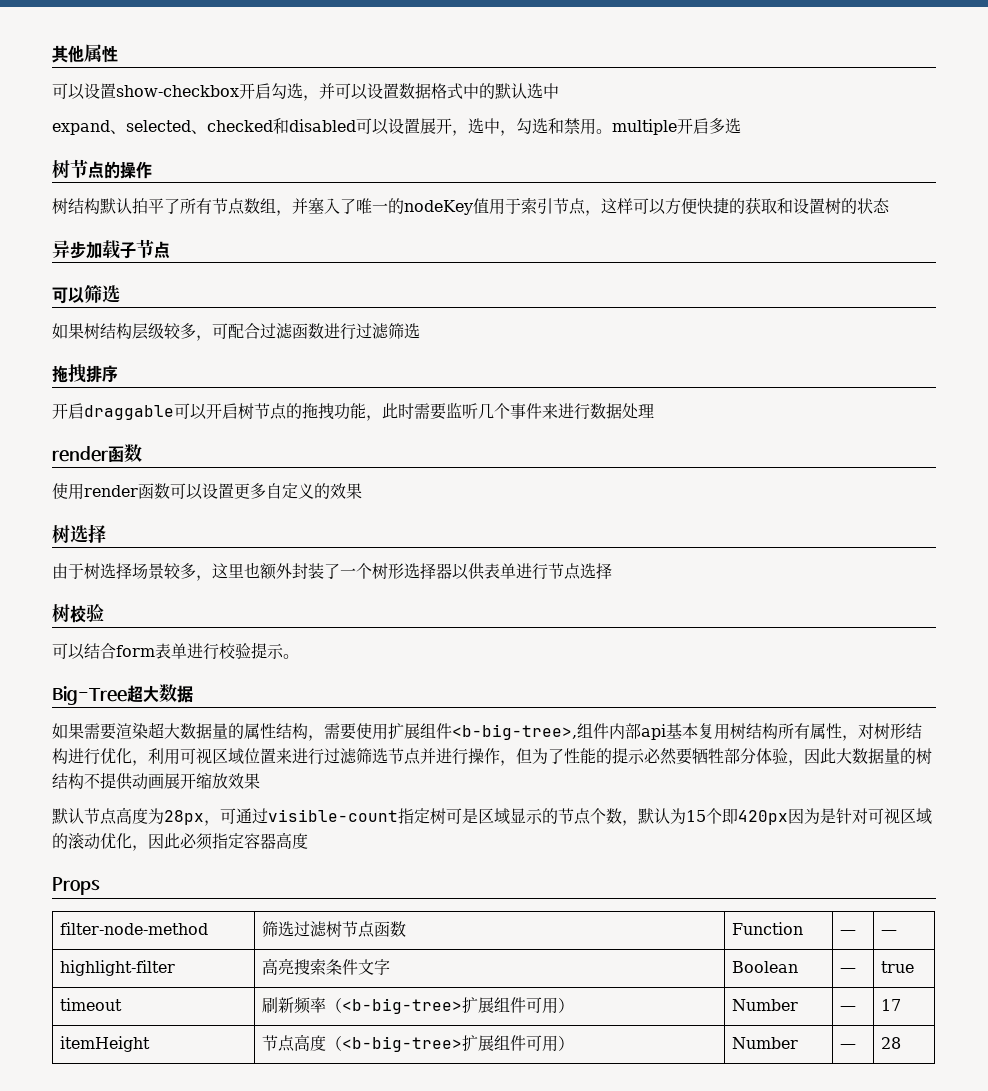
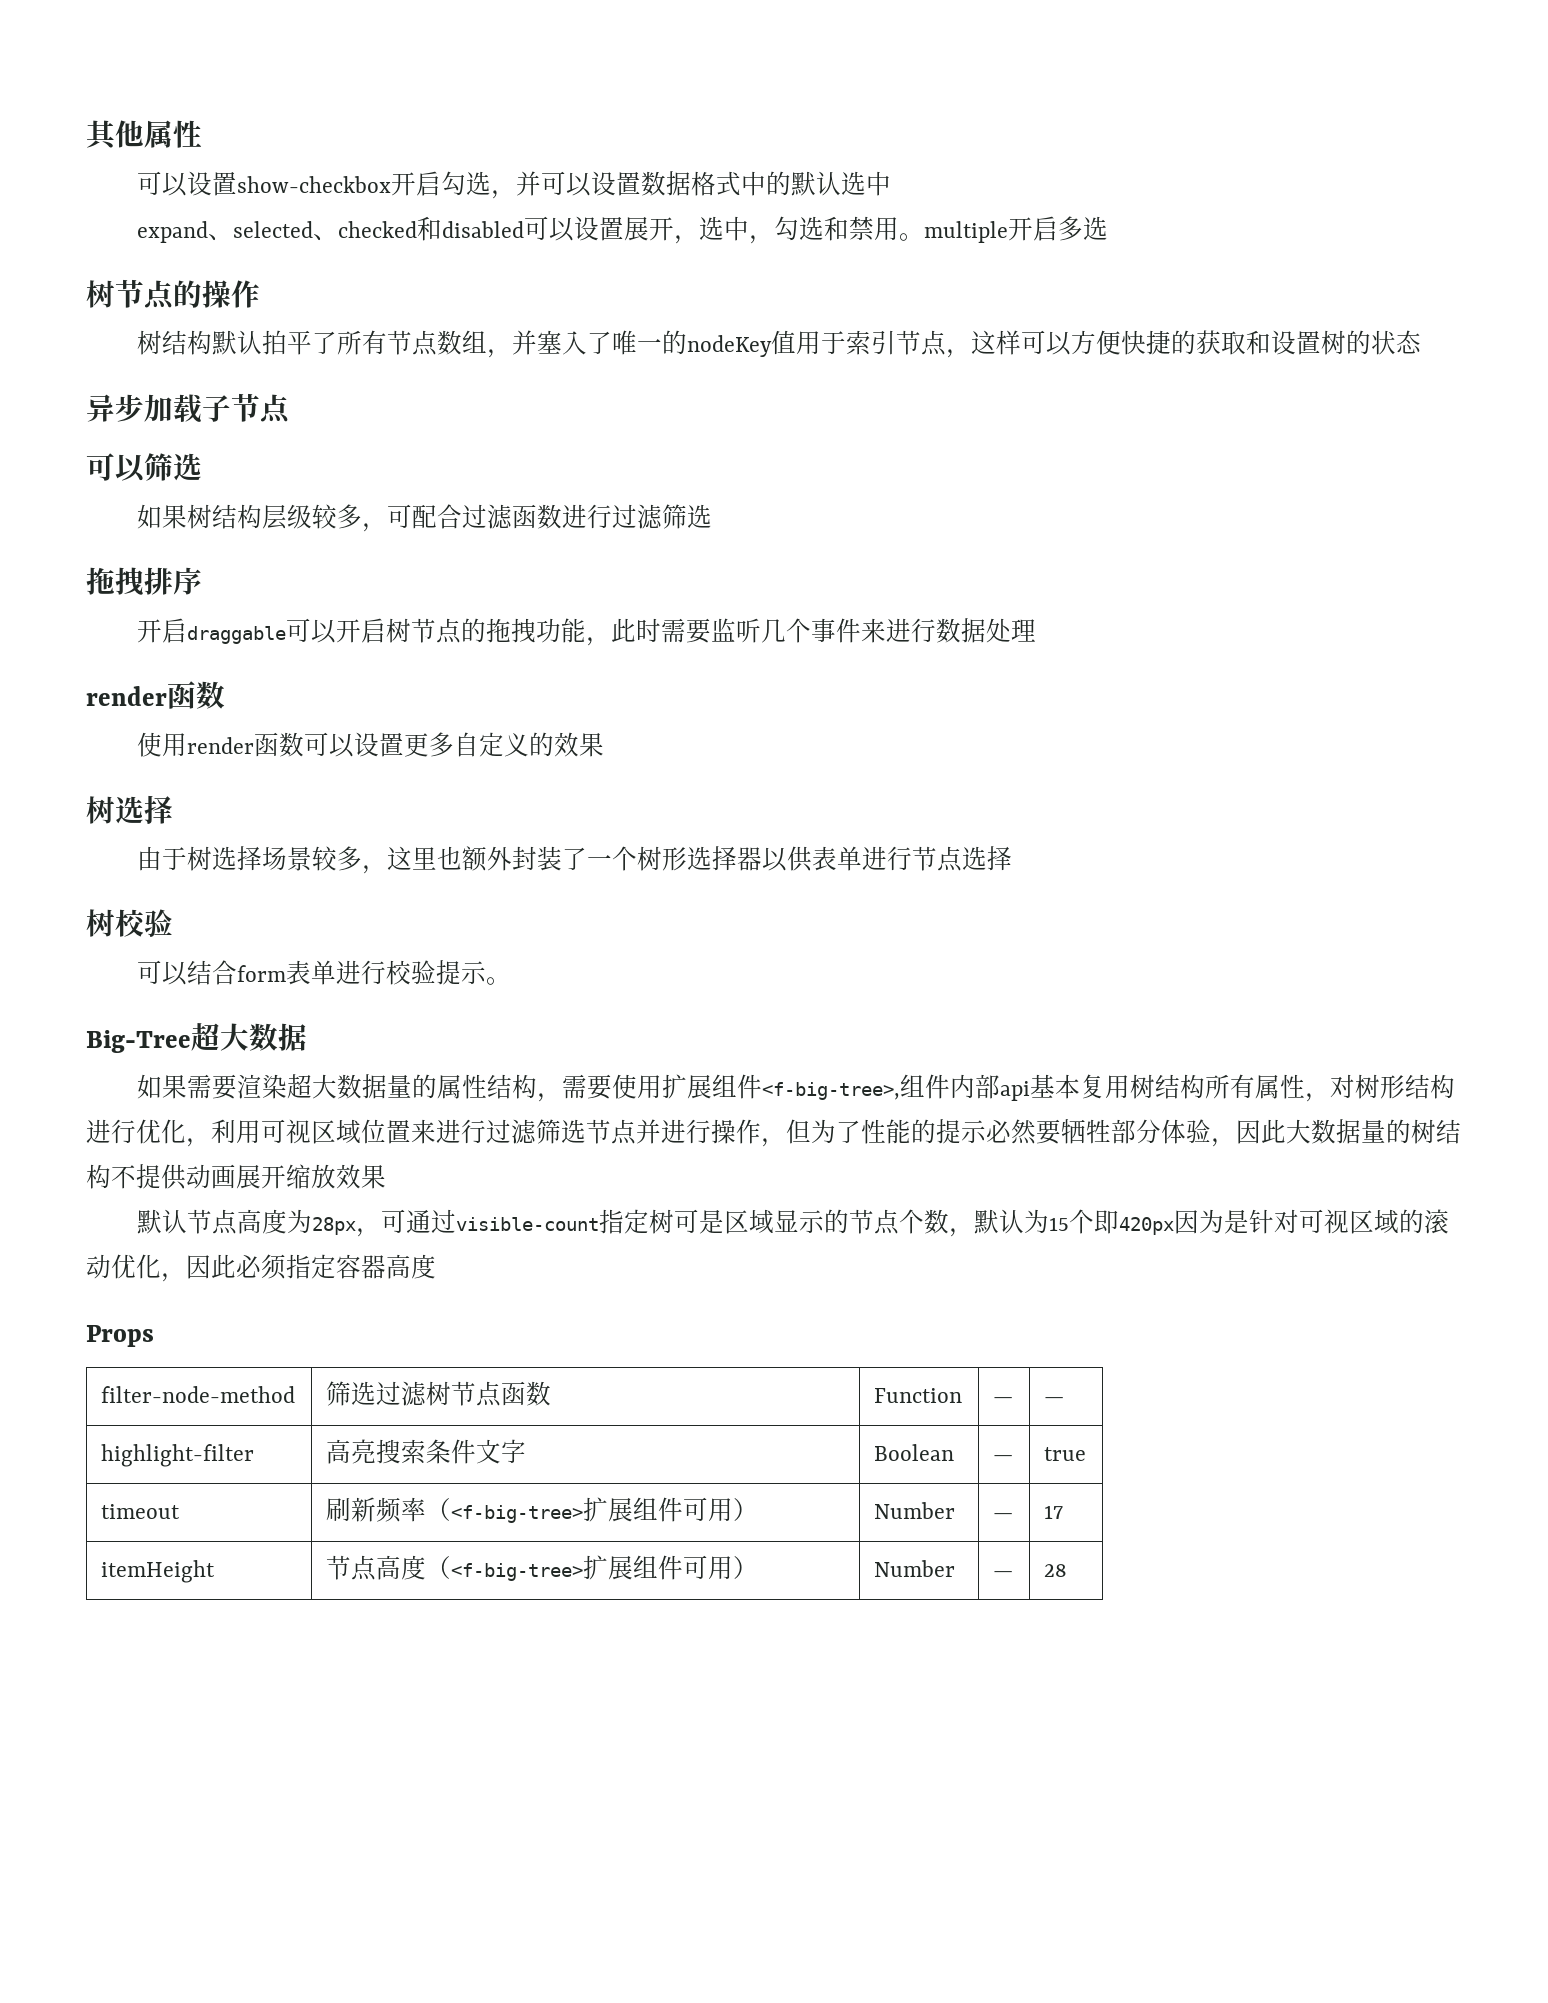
- 如果需要渲染超大数据量的属性结构，需要使用扩展组件<b-big-tree>,组件内部api基本复用树结构所有属性，对树形结构进行优化，利用可视区域位置来进行过滤筛选节点并进行操作，但为了性能的提示必然要牺牲部分体验，因此大数据量的树结构不提供动画展开缩放效果
+ 如果需要渲染超大数据量的属性结构，需要使用扩展组件<f-big-tree>,组件内部api基本复用树结构所有属性，对树形结构进行优化，利用可视区域位置来进行过滤筛选节点并进行操作，但为了性能的提示必然要牺牲部分体验，因此大数据量的树结构不提供动画展开缩放效果
- timeout | 刷新频率（<b-big-tree>扩展组件可用） | Number | — | 17
+ timeout | 刷新频率（<f-big-tree>扩展组件可用） | Number | — | 17
- itemHeight | 节点高度（<b-big-tree>扩展组件可用） | Number | — | 28
+ itemHeight | 节点高度（<f-big-tree>扩展组件可用） | Number | — | 28

